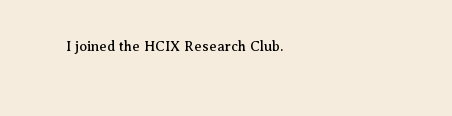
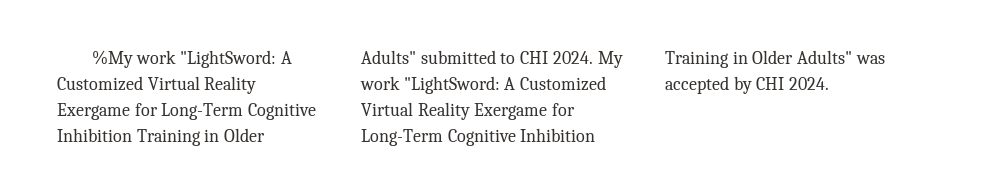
- I joined the HCIX Research Club.
+ %My work "LightSword: A Customized Virtual Reality Exergame for Long-Term Cognitive Inhibition Training in Older Adults" submitted to CHI 2024. My work "LightSword: A Customized Virtual Reality Exergame for Long-Term Cognitive Inhibition Training in Older Adults" was accepted by CHI 2024.

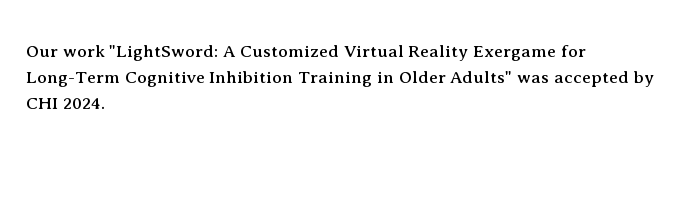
- %My work "LightSword: A Customized Virtual Reality Exergame for Long-Term Cognitive Inhibition Training in Older Adults" submitted to CHI 2024. My work "LightSword: A Customized Virtual Reality Exergame for Long-Term Cognitive Inhibition Training in Older Adults" was accepted by CHI 2024.
+ Our work "LightSword: A Customized Virtual Reality Exergame for Long-Term Cognitive Inhibition Training in Older Adults" was accepted by CHI 2024.

